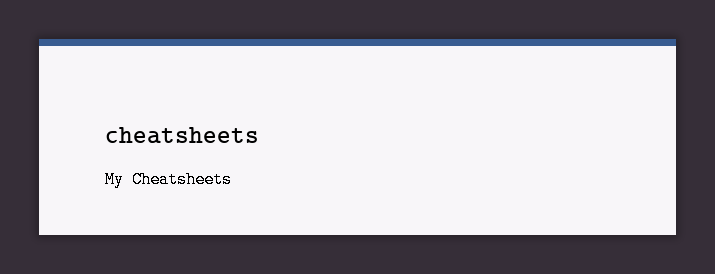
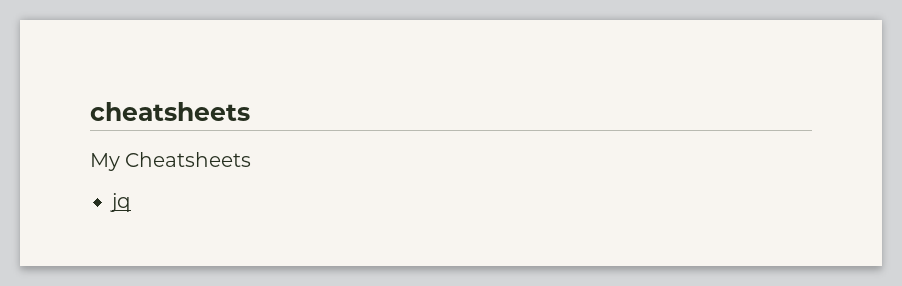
+ jq

